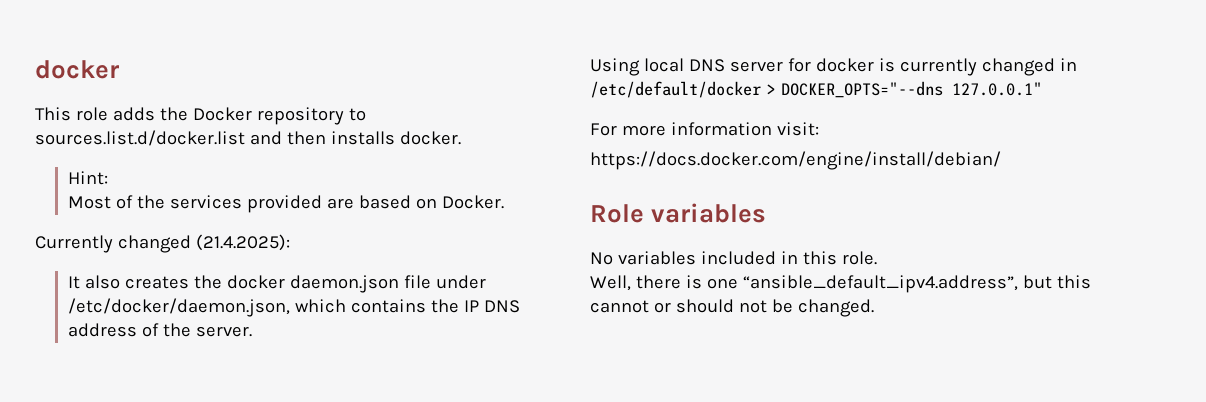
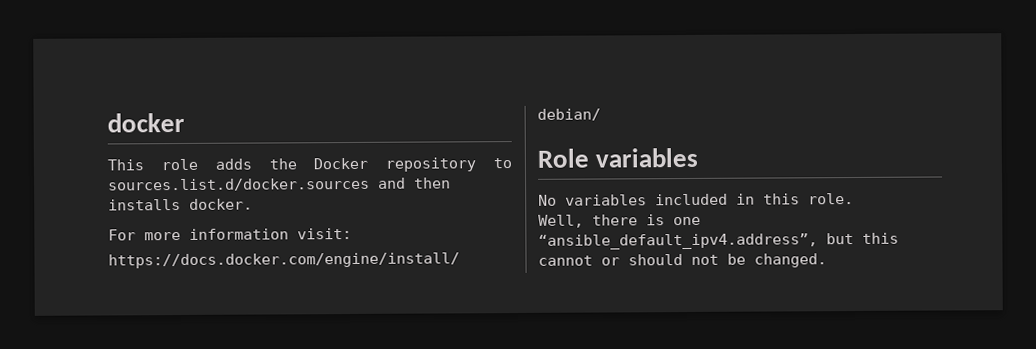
- This role adds the Docker repository to sources.list.d/docker.list and then installs docker.
+ This role adds the Docker repository to sources.list.d/docker.sources and then installs docker.
- Hint:
- Most of the services provided are based on Docker.
- Currently changed (21.4.2025):
- It also creates the docker daemon.json file under /etc/docker/daemon.json, which contains the IP DNS address of the server.
- Using local DNS server for docker is currently changed in /etc/default/docker > DOCKER_OPTS="--dns 127.0.0.1"

